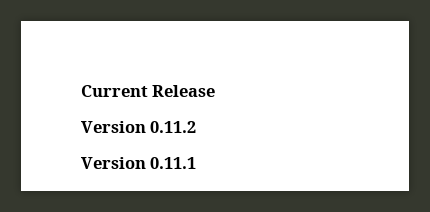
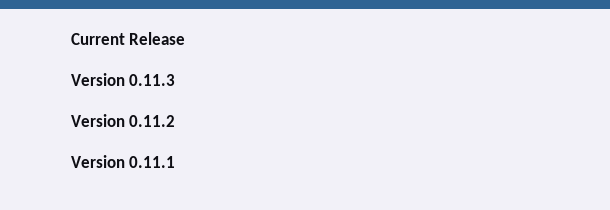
+ Version 0.11.3

